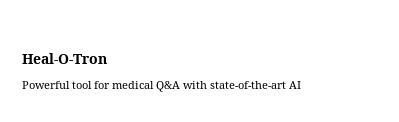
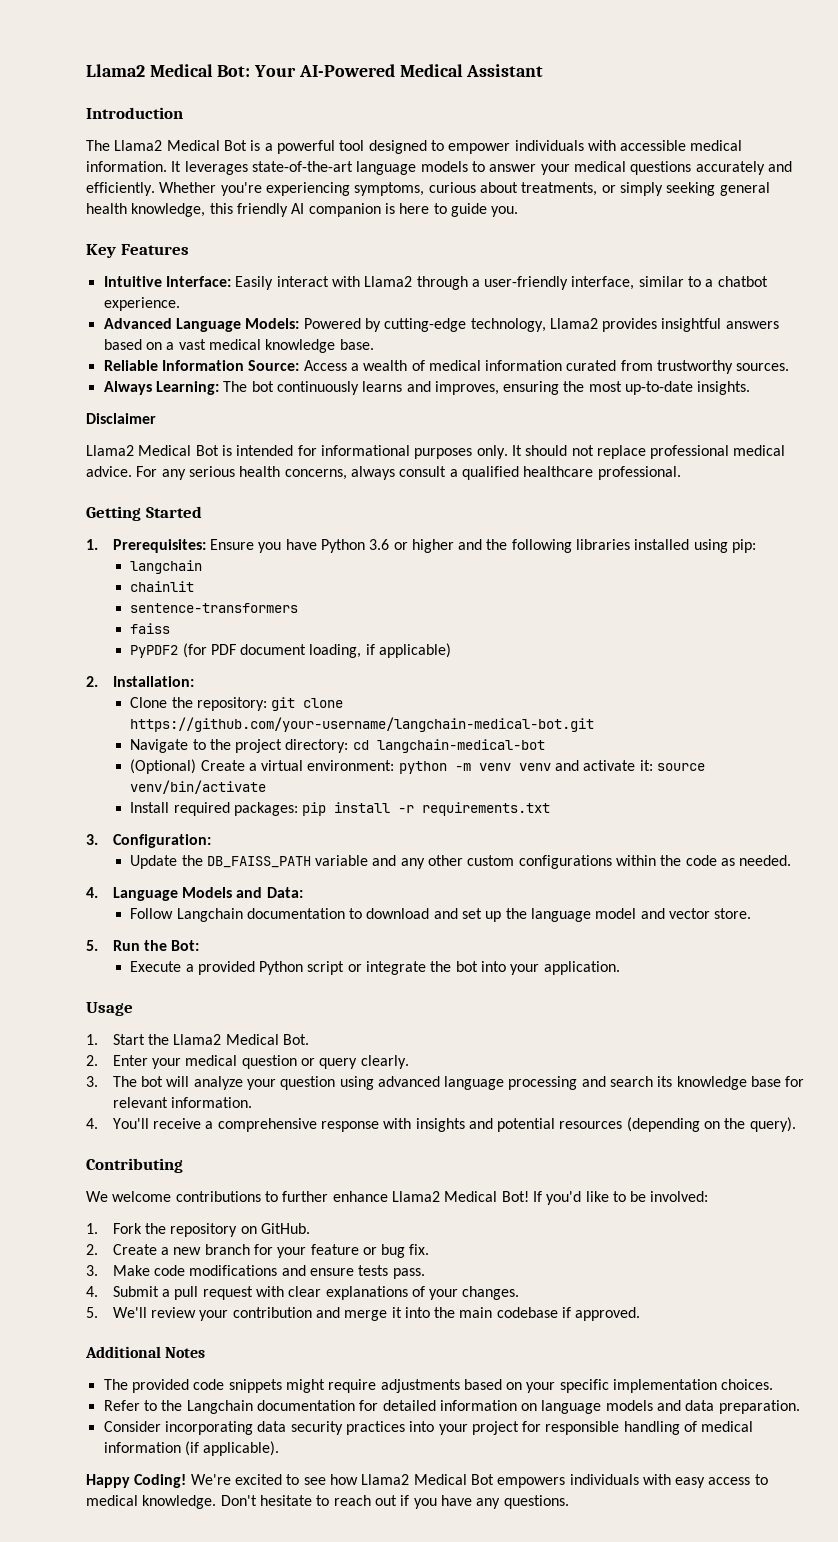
- Heal-O-Tron
- Powerful tool for medical Q&A with state-of-the-art AI
+ Llama2 Medical Bot: Your AI-Powered Medical Assistant
+ Introduction
+ The Llama2 Medical Bot is a powerful tool designed to empower individuals with accessible medical information. It leverages state-of-the-art language models to answer your medical questions accurately and efficiently. Whether you're experiencing symptoms, curious about treatments, or simply seeking general health knowledge, this friendly AI companion is here to guide you.
+ Key Features
+ Intuitive Interface: Easily interact with Llama2 through a user-friendly interface, similar to a chatbot experience.
+ Advanced Language Models: Powered by cutting-edge technology, Llama2 provides insightful answers based on a vast medical knowledge base.
+ Reliable Information Source: Access a wealth of medical information curated from trustworthy sources.
+ Always Learning: The bot continuously learns and improves, ensuring the most up-to-date insights.
+ Disclaimer
+ Llama2 Medical Bot is intended for informational purposes only. It should not replace professional medical advice. For any serious health concerns, always consult a qualified healthcare professional.
+ Getting Started
+ 1. Prerequisites: Ensure you have Python 3.6 or higher and the following libraries installed using pip:
+ langchain
+ chainlit
+ sentence-transformers
+ faiss
+ PyPDF2 (for PDF document loading, if applicable)
+ 2. Installation:
+ Clone the repository: git clone https://github.com/your-username/langchain-medical-bot.git
+ Navigate to the project directory: cd langchain-medical-bot
+ (Optional) Create a virtual environment: python -m venv venv and activate it: source venv/bin/activate
+ Install required packages: pip install -r requirements.txt
+ 3. Configuration:
+ Update the DB_FAISS_PATH variable and any other custom configurations within the code as needed.
+ 4. Language Models and Data:
+ Follow Langchain documentation to download and set up the language model and vector store.
+ 5. Run the Bot:
+ Execute a provided Python script or integrate the bot into your application.
+ Usage
+ 1. Start the Llama2 Medical Bot.
+ 2. Enter your medical question or query clearly.
+ 3. The bot will analyze your question using advanced language processing and search its knowledge base for relevant information.
+ 4. You'll receive a comprehensive response with insights and potential resources (depending on the query).
+ Contributing
+ We welcome contributions to further enhance Llama2 Medical Bot! If you'd like to be involved:
+ 1. Fork the repository on GitHub.
+ 2. Create a new branch for your feature or bug fix.
+ 3. Make code modifications and ensure tests pass.
+ 4. Submit a pull request with clear explanations of your changes.
+ 5. We'll review your contribution and merge it into the main codebase if approved.
+ Additional Notes
+ The provided code snippets might require adjustments based on your specific implementation choices.
+ Refer to the Langchain documentation for detailed information on language models and data preparation.
+ Consider incorporating data security practices into your project for responsible handling of medical information (if applicable).
+ Happy Coding! We're excited to see how Llama2 Medical Bot empowers individuals with easy access to medical knowledge. Don't hesitate to reach out if you have any questions.

